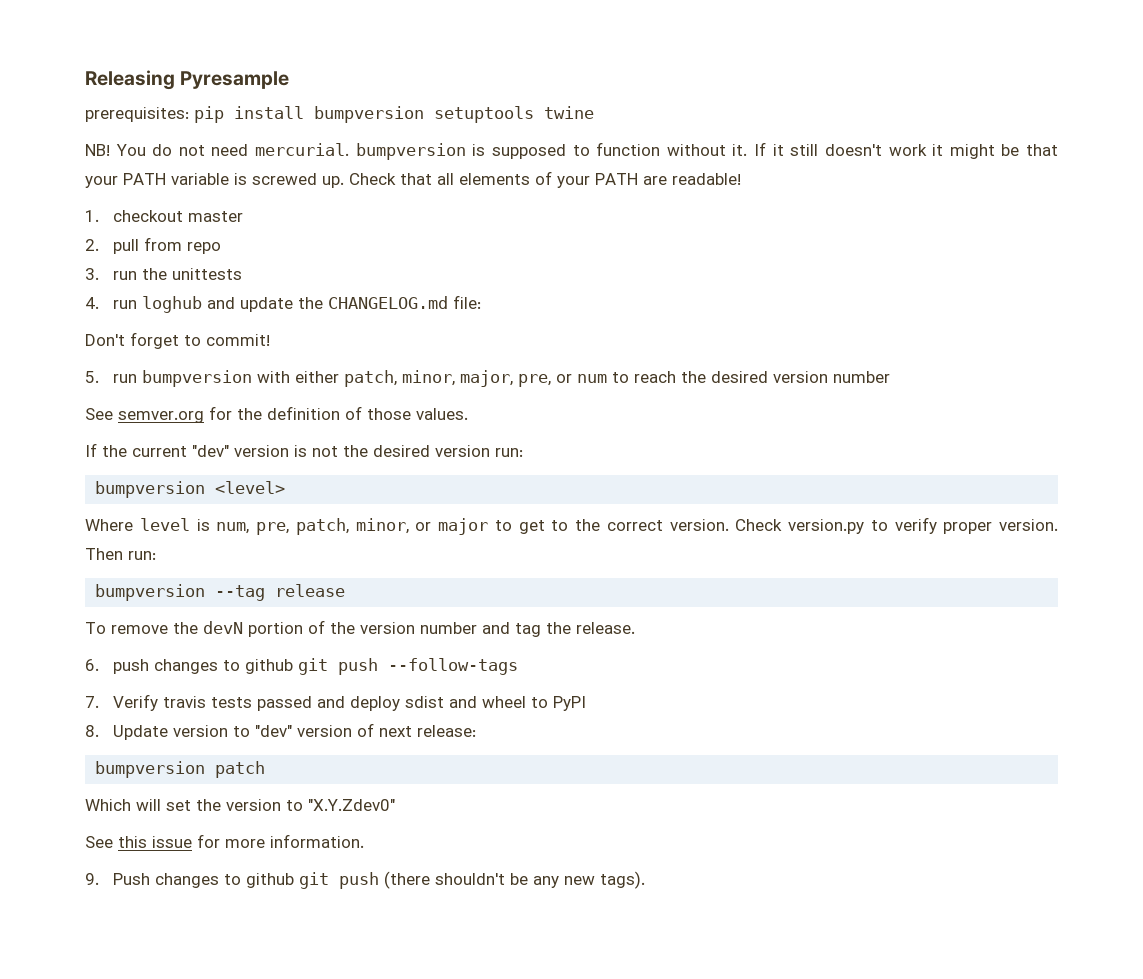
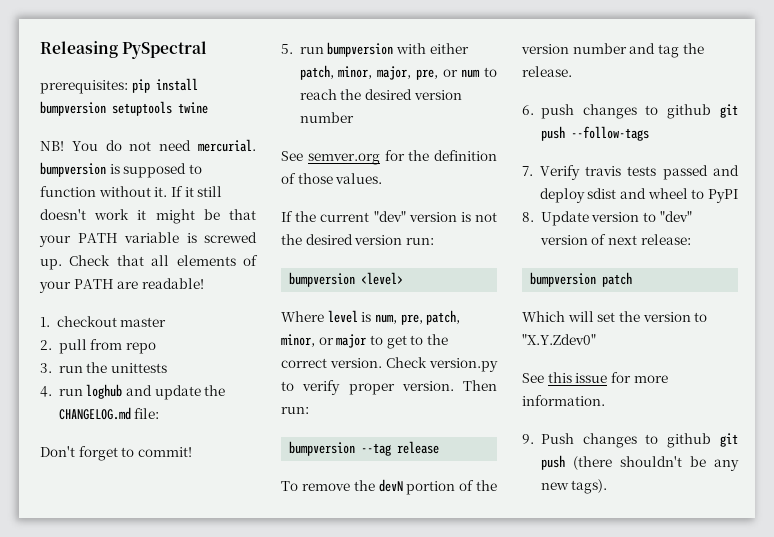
- Releasing Pyresample
+ Releasing PySpectral

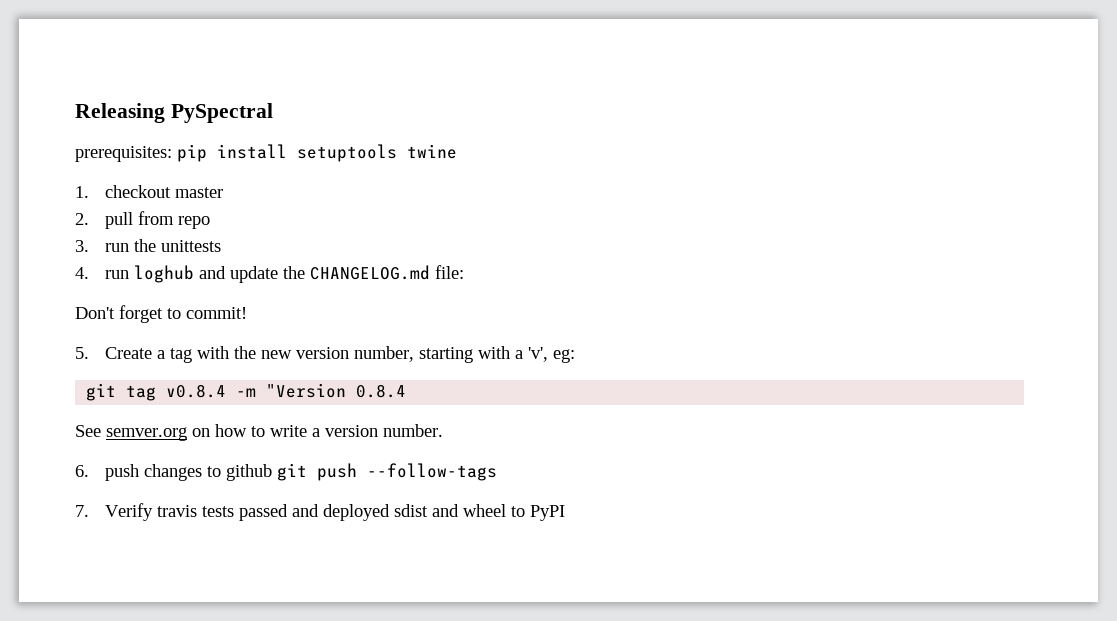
- prerequisites: pip install bumpversion setuptools twine
+ prerequisites: pip install setuptools twine
- NB! You do not need mercurial. bumpversion is supposed to function without it. If it still doesn't work it might be that your PATH variable is screwed up. Check that all elements of your PATH are readable!
- 5. run bumpversion with either patch, minor, major, pre, or num to reach the desired version number
- See semver.org for the definition of those values.
- If the current "dev" version is not the desired version run:
- bumpversion <level>
- Where level is num, pre, patch, minor, or major to get to the correct version. Check version.py to verify proper version. Then run:
- bumpversion --tag release
- To remove the devN portion of the version number and tag the release.
+ 5. Create a tag with the new version number, starting with a 'v', eg:
+ git tag v0.8.4 -m "Version 0.8.4
+ See semver.org on how to write a version number.
- 7. Verify travis tests passed and deploy sdist and wheel to PyPI
+ 7. Verify travis tests passed and deployed sdist and wheel to PyPI
- 8. Update version to "dev" version of next release:
- bumpversion patch
- Which will set the version to "X.Y.Zdev0"
- See this issue for more information.
- 9. Push changes to github git push (there shouldn't be any new tags).

